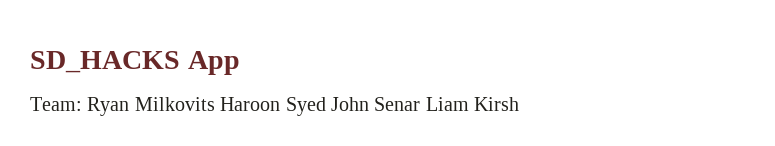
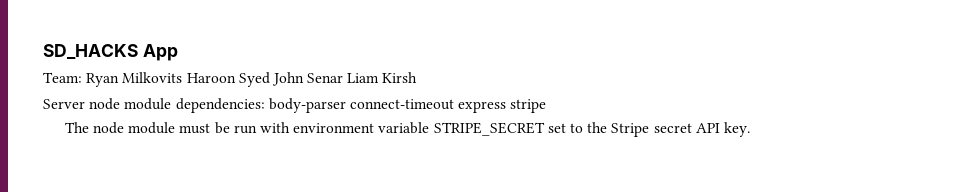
+ Server node module dependencies: body-parser connect-timeout express stripe
+ The node module must be run with environment variable STRIPE_SECRET set to the Stripe secret API key.

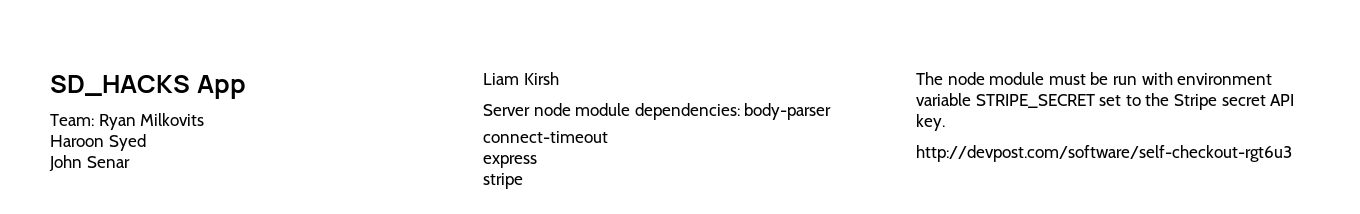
- Team: Ryan Milkovits Haroon Syed John Senar Liam Kirsh
+ Team: Ryan Milkovits
+ Haroon Syed
+ John Senar
+ Liam Kirsh
- Server node module dependencies: body-parser connect-timeout express stripe
+ Server node module dependencies: body-parser
+ connect-timeout
+ express
+ stripe
+ http://devpost.com/software/self-checkout-rgt6u3

